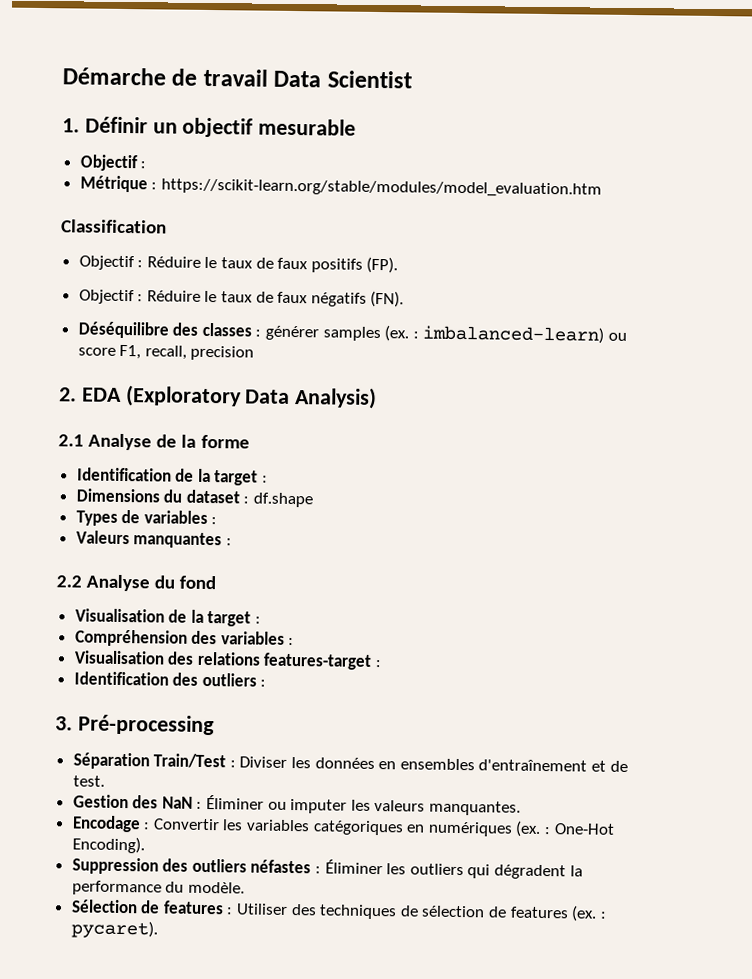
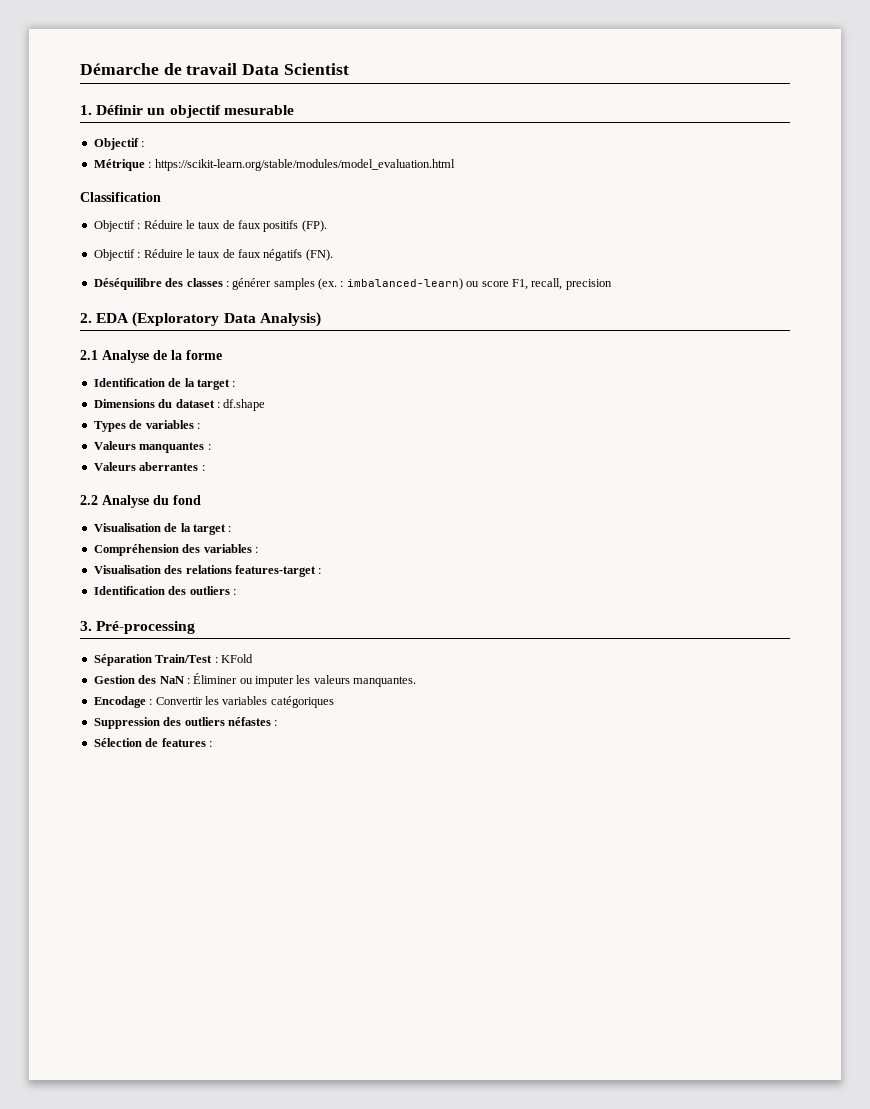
- Métrique : https://scikit-learn.org/stable/modules/model_evaluation.htm
+ Métrique : https://scikit-learn.org/stable/modules/model_evaluation.html
+ Valeurs aberrantes :
- Séparation Train/Test : Diviser les données en ensembles d'entraînement et de test.
+ Séparation Train/Test : KFold
- Encodage : Convertir les variables catégoriques en numériques (ex. : One-Hot Encoding).
+ Encodage : Convertir les variables catégoriques
- Suppression des outliers néfastes : Éliminer les outliers qui dégradent la performance du modèle.
- Sélection de features : Utiliser des techniques de sélection de features (ex. : pycaret).
+ Suppression des outliers néfastes :
+ Sélection de features :

